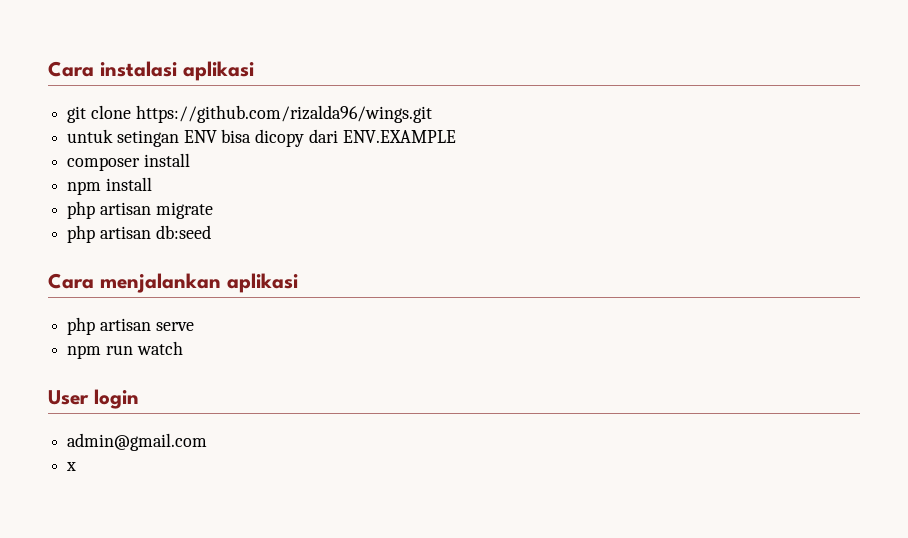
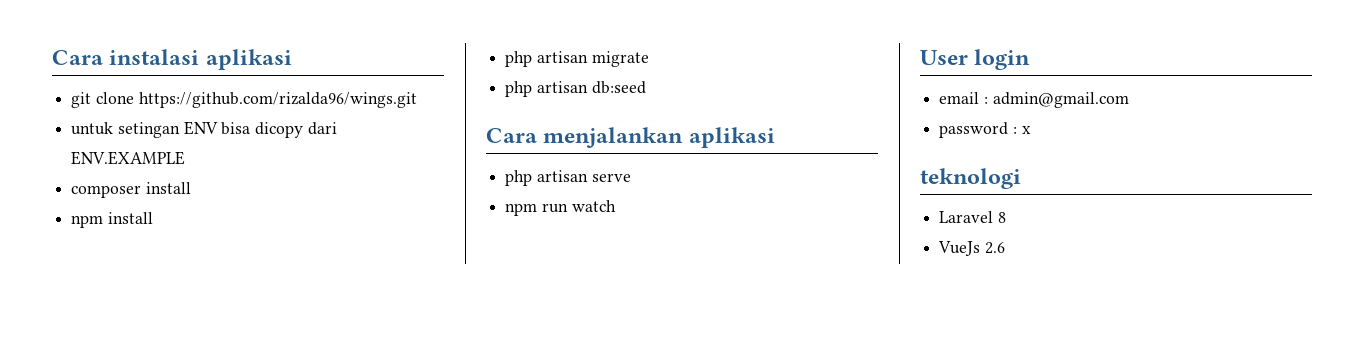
- admin@gmail.com
+ email : admin@gmail.com
- x
+ password : x
+ teknologi
+ Laravel 8
+ VueJs 2.6

